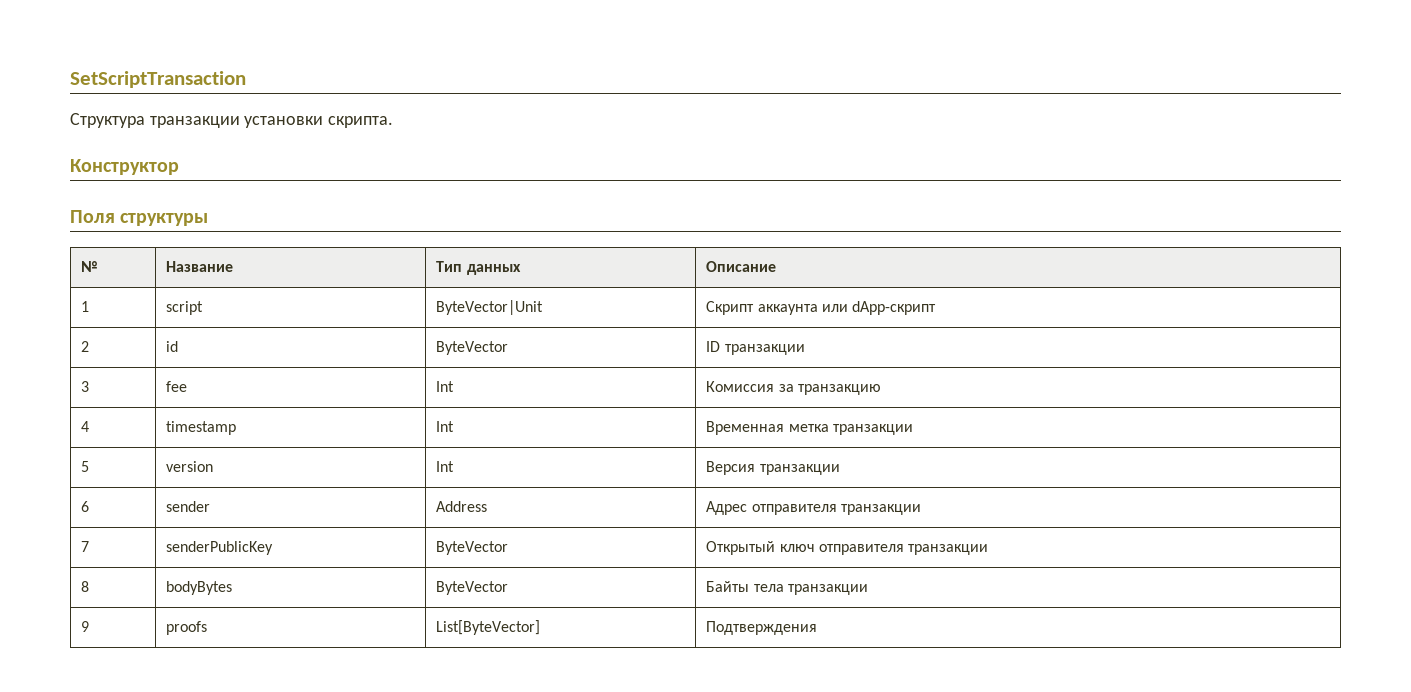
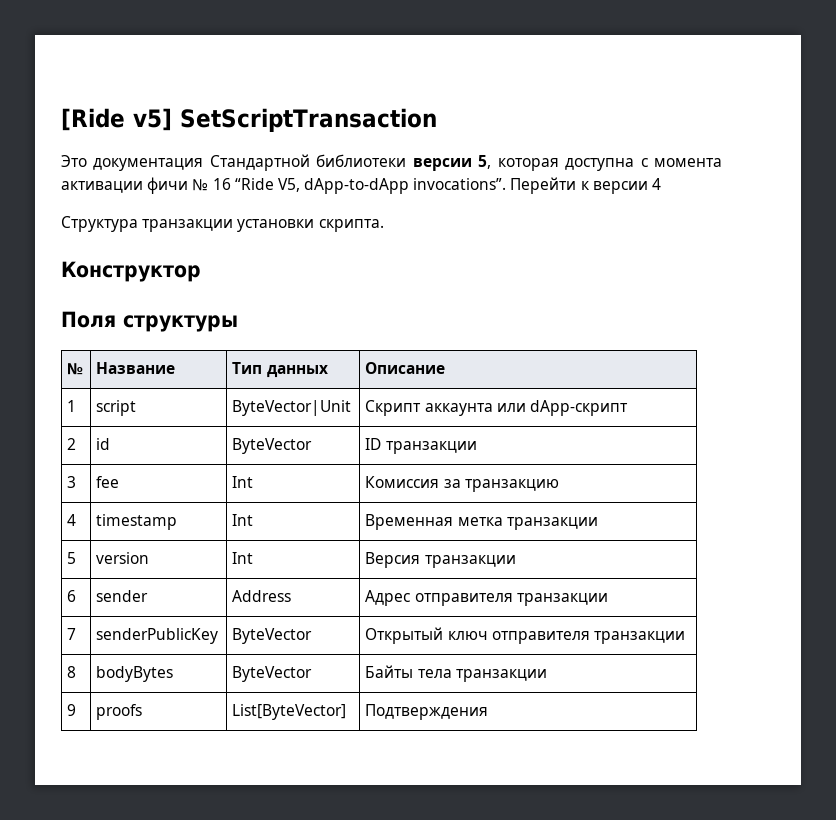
- SetScriptTransaction
+ [Ride v5] SetScriptTransaction
+ Это документация Стандартной библиотеки версии 5, которая доступна с момента активации фичи № 16 “Ride V5, dApp-to-dApp invocations”. Перейти к версии 4

